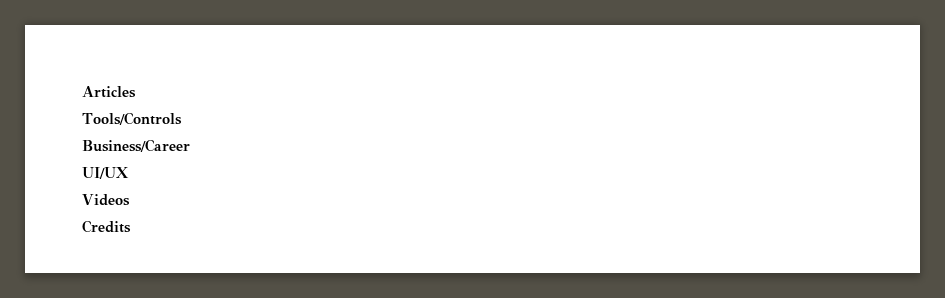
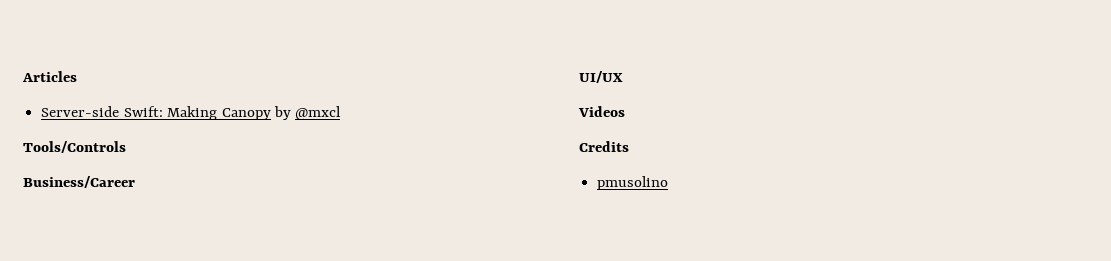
+ Server-side Swift: Making Canopy by @mxcl
+ pmusolino

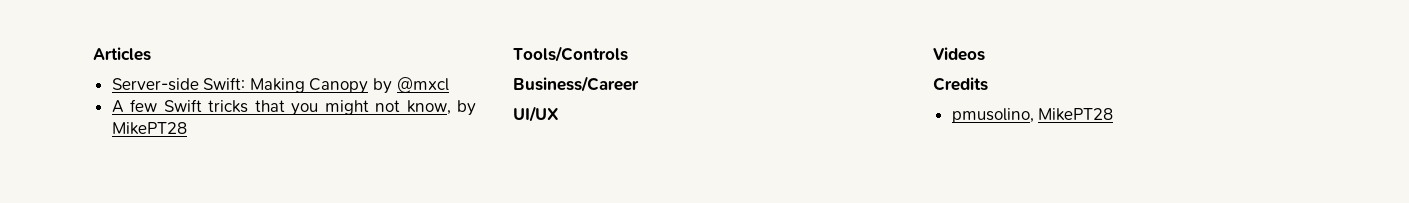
+ A few Swift tricks that you might not know, by MikePT28
- pmusolino
+ pmusolino, MikePT28

